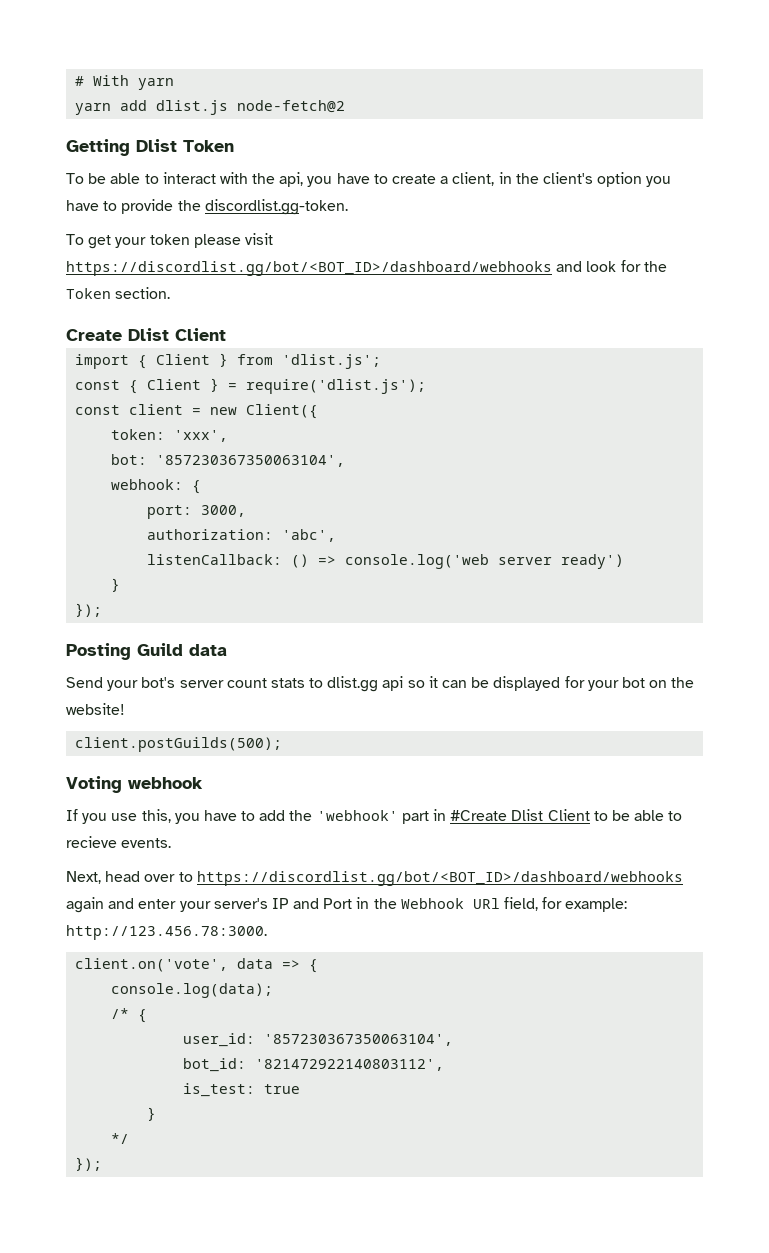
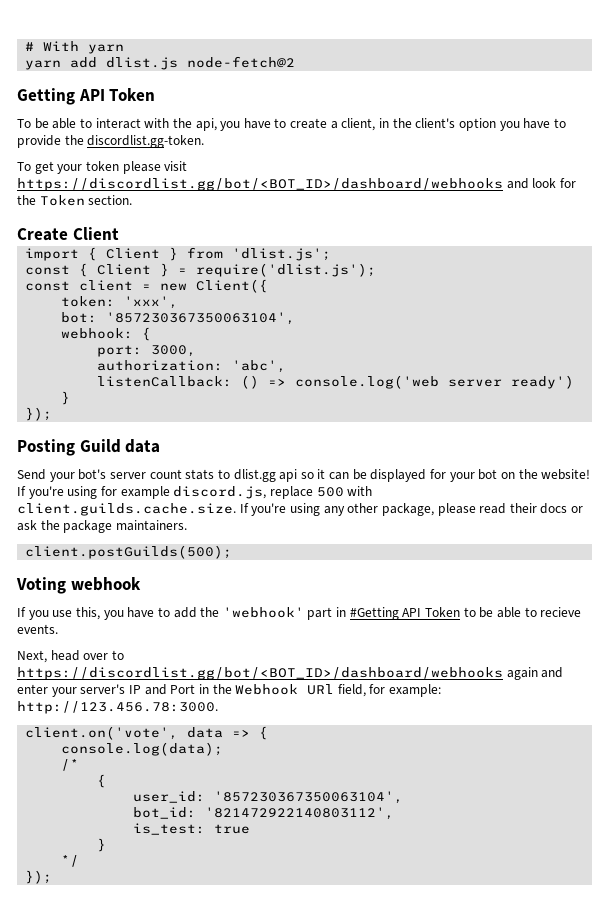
- Getting Dlist Token
+ Getting API Token
- Create Dlist Client
+ Create Client
+ If you're using for example discord.js, replace 500 with client.guilds.cache.size. If you're using any other package, please read their docs or ask the package maintainers.
- If you use this, you have to add the 'webhook' part in #Create Dlist Client to be able to recieve events.
+ If you use this, you have to add the 'webhook' part in #Getting API Token to be able to recieve events.
- /* {
+ /*
+ {

